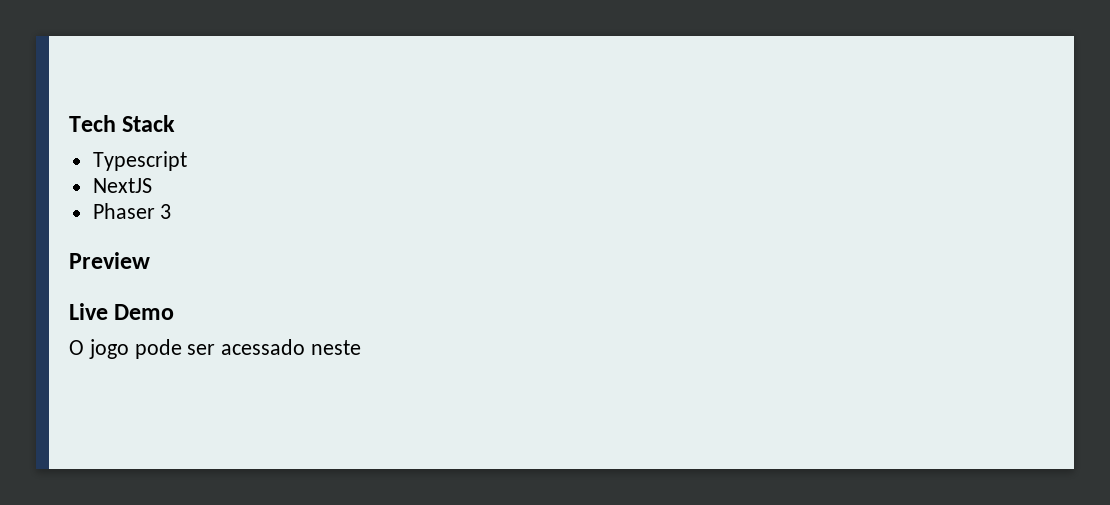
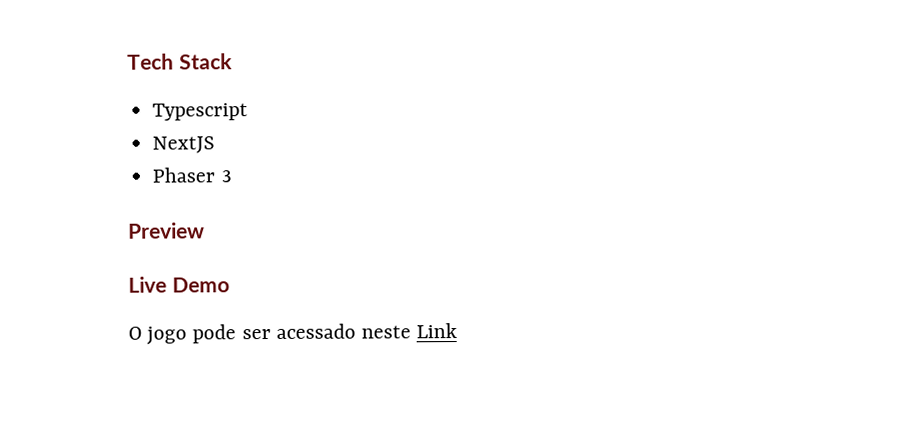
- O jogo pode ser acessado neste
+ O jogo pode ser acessado neste Link

